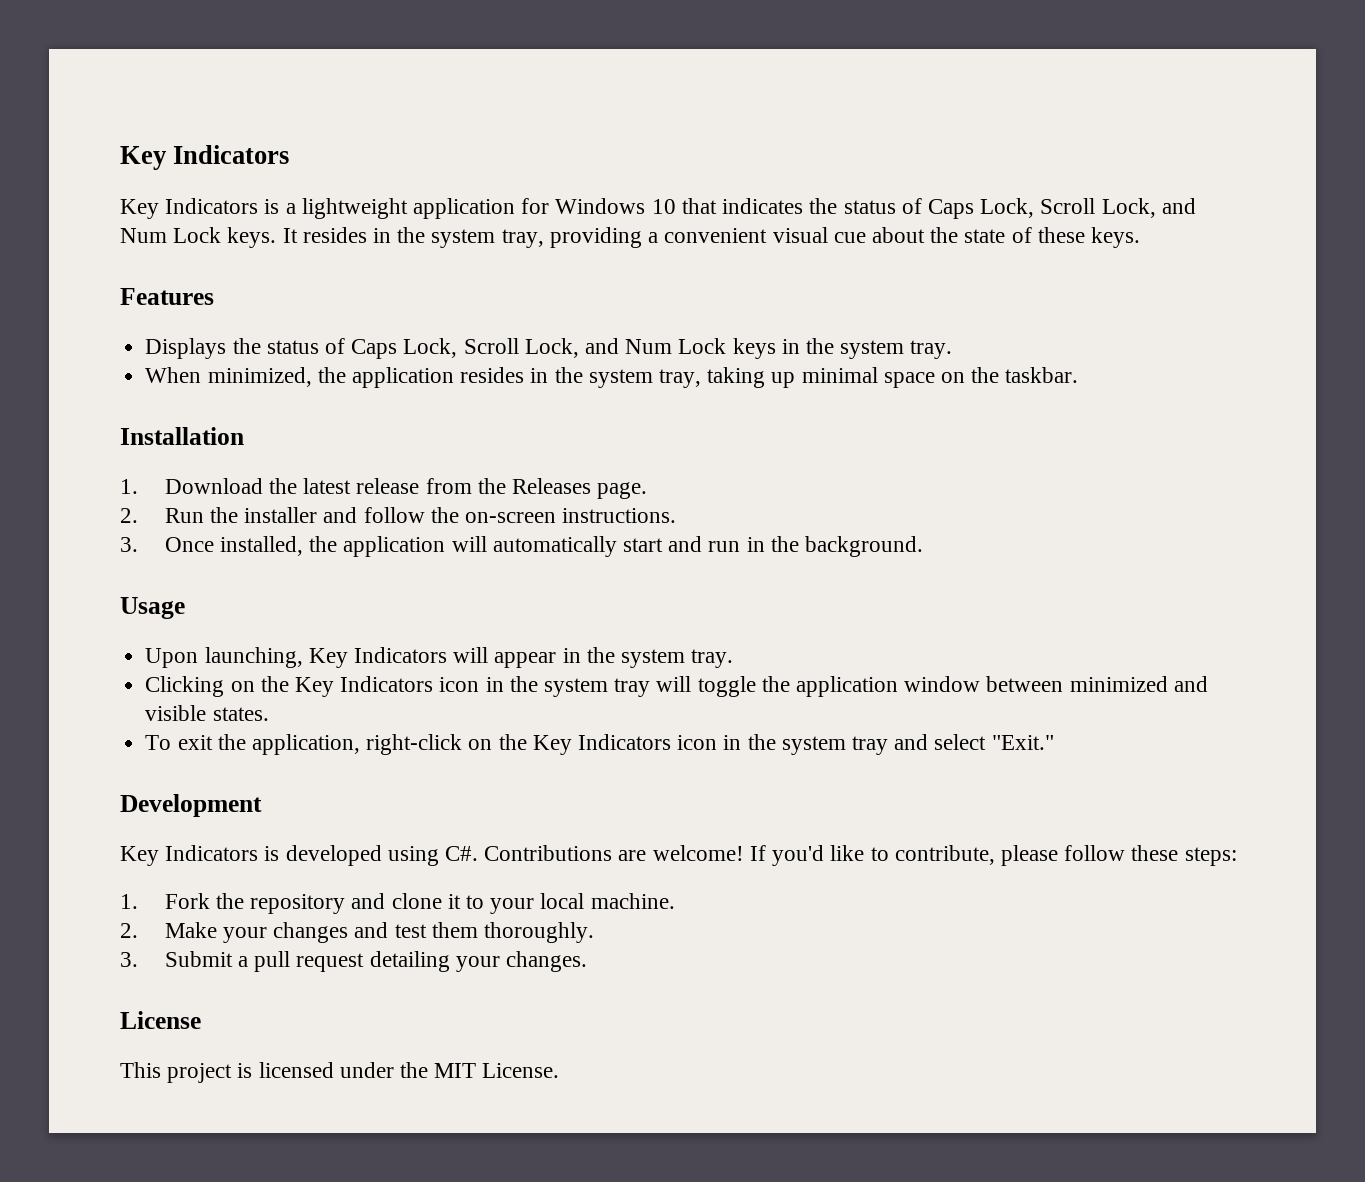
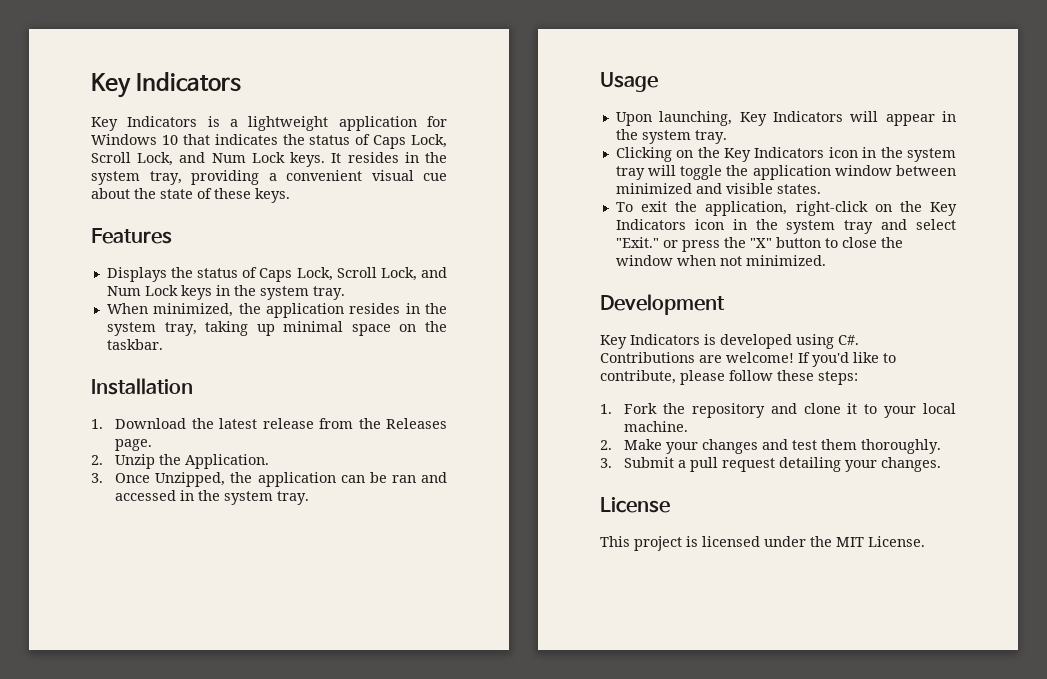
- 2. Run the installer and follow the on-screen instructions.
+ 2. Unzip the Application.
- 3. Once installed, the application will automatically start and run in the background.
+ 3. Once Unzipped, the application can be ran and accessed in the system tray.
- To exit the application, right-click on the Key Indicators icon in the system tray and select "Exit."
+ To exit the application, right-click on the Key Indicators icon in the system tray and select "Exit." or press the "X" button to close the window when not minimized.

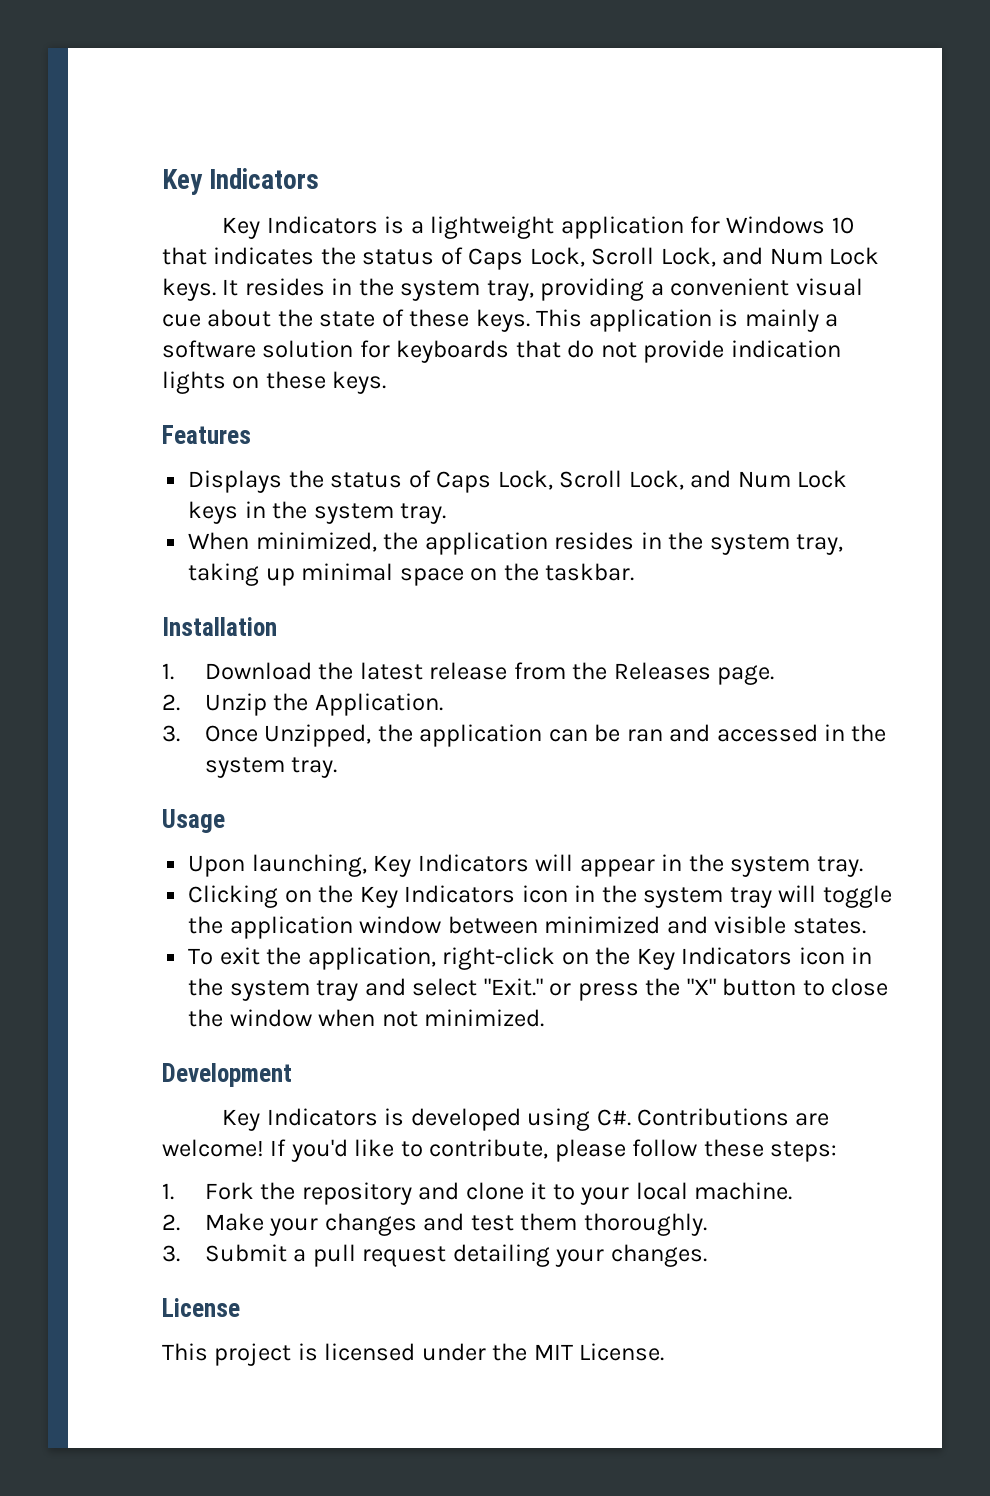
+ This application is mainly a software solution for keyboards that do not provide indication lights on these keys.

